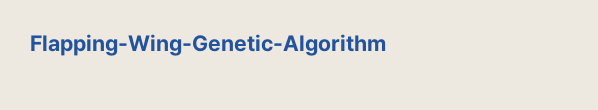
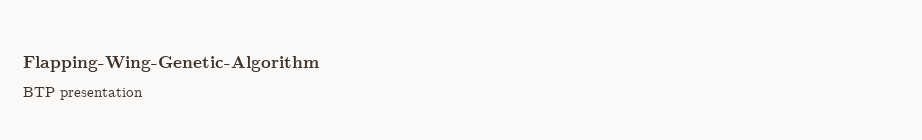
+ BTP presentation

